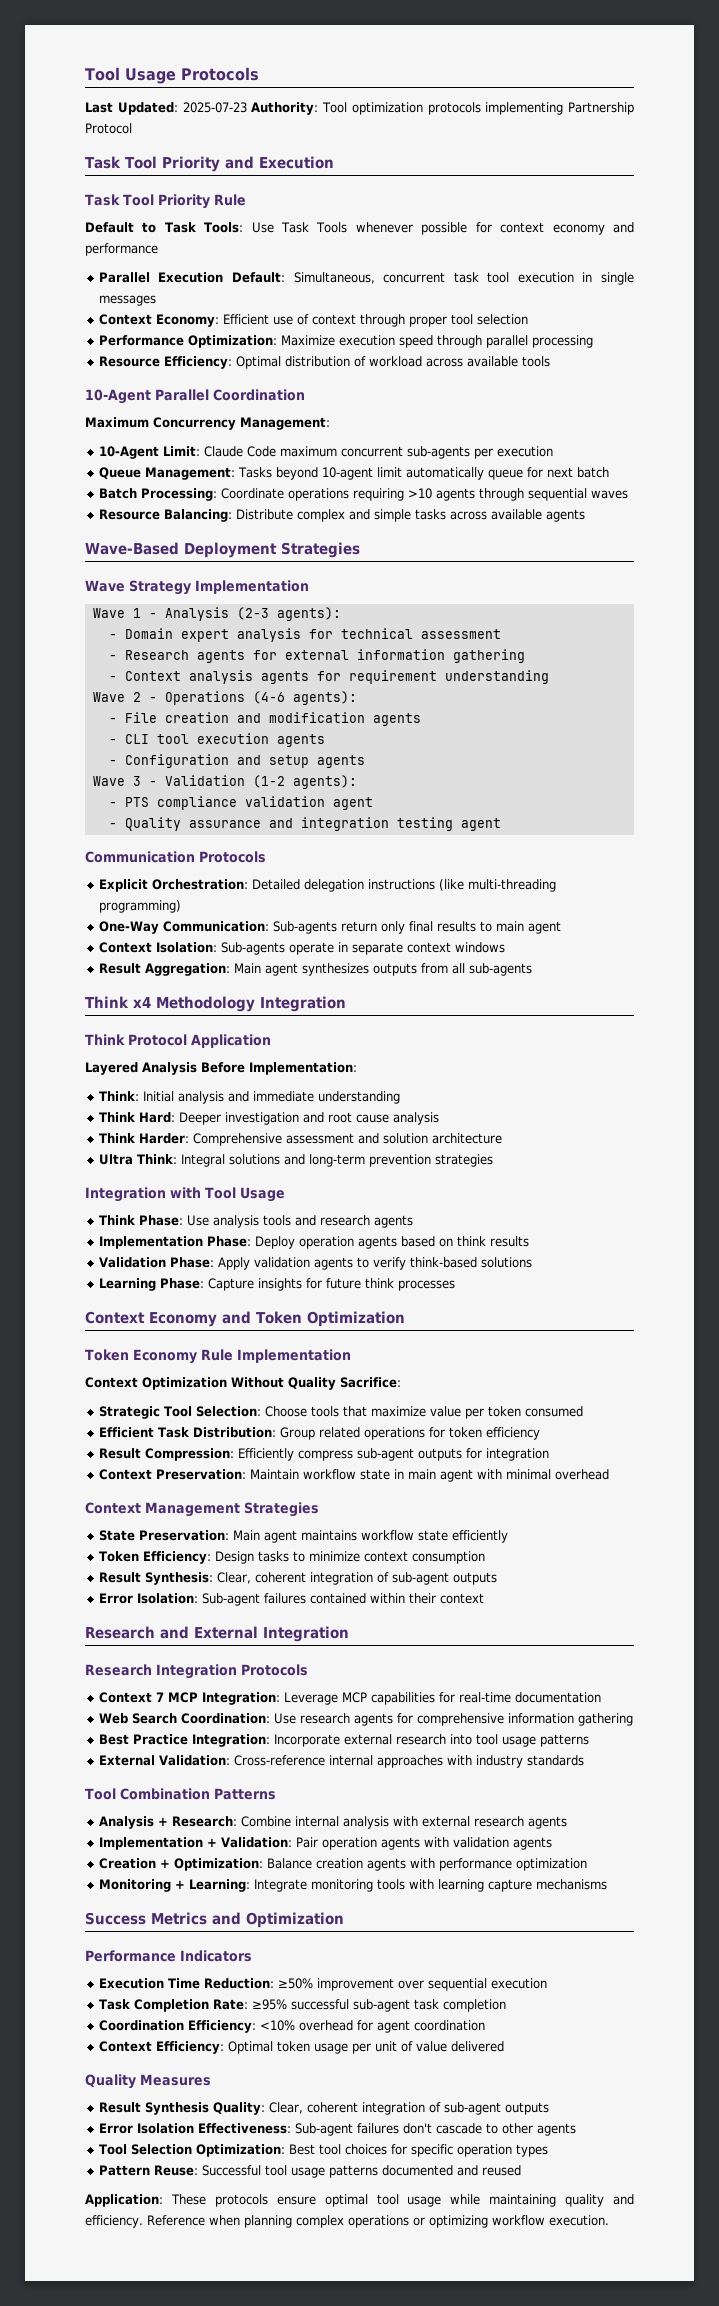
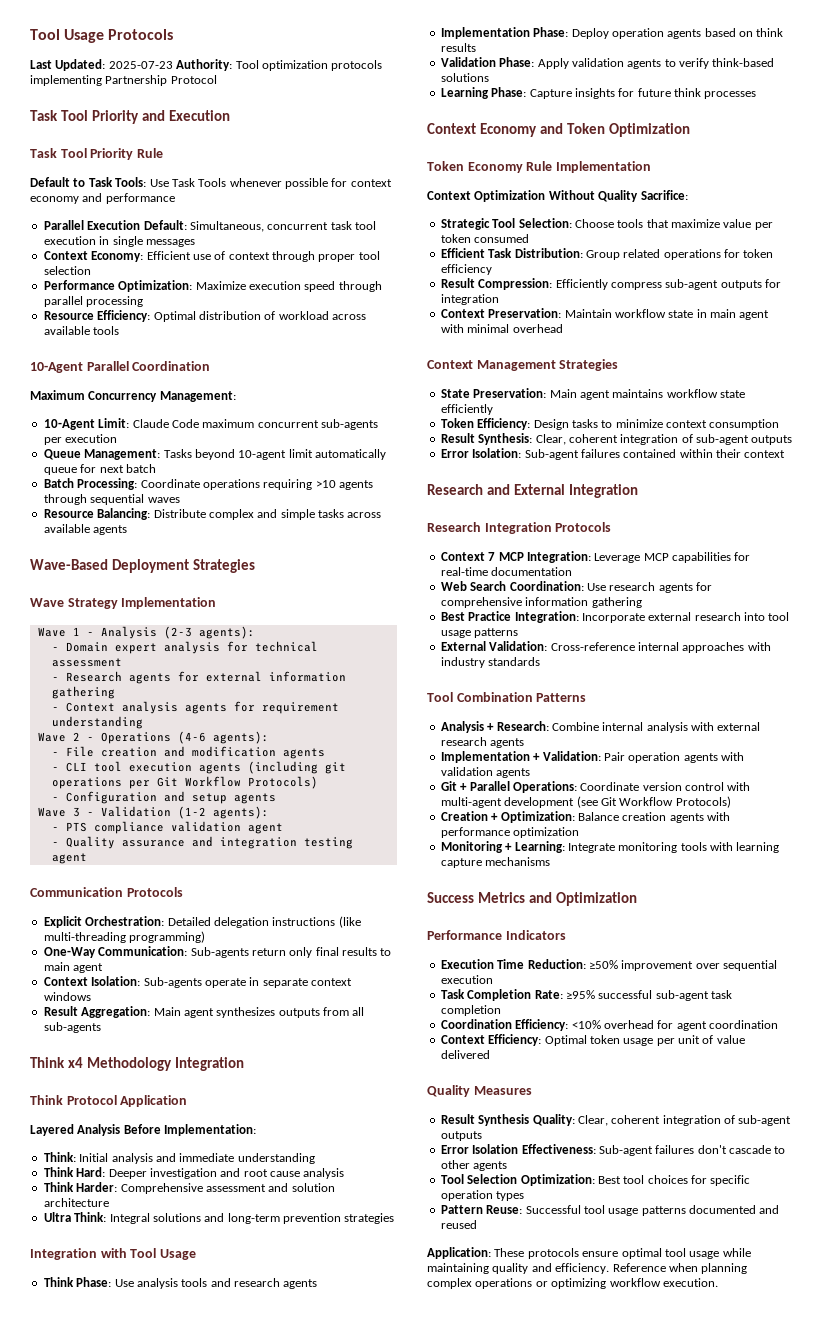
- - CLI tool execution agents
+ - CLI tool execution agents (including git operations per Git Workflow Protocols)
+ Git + Parallel Operations: Coordinate version control with multi-agent development (see Git Workflow Protocols)

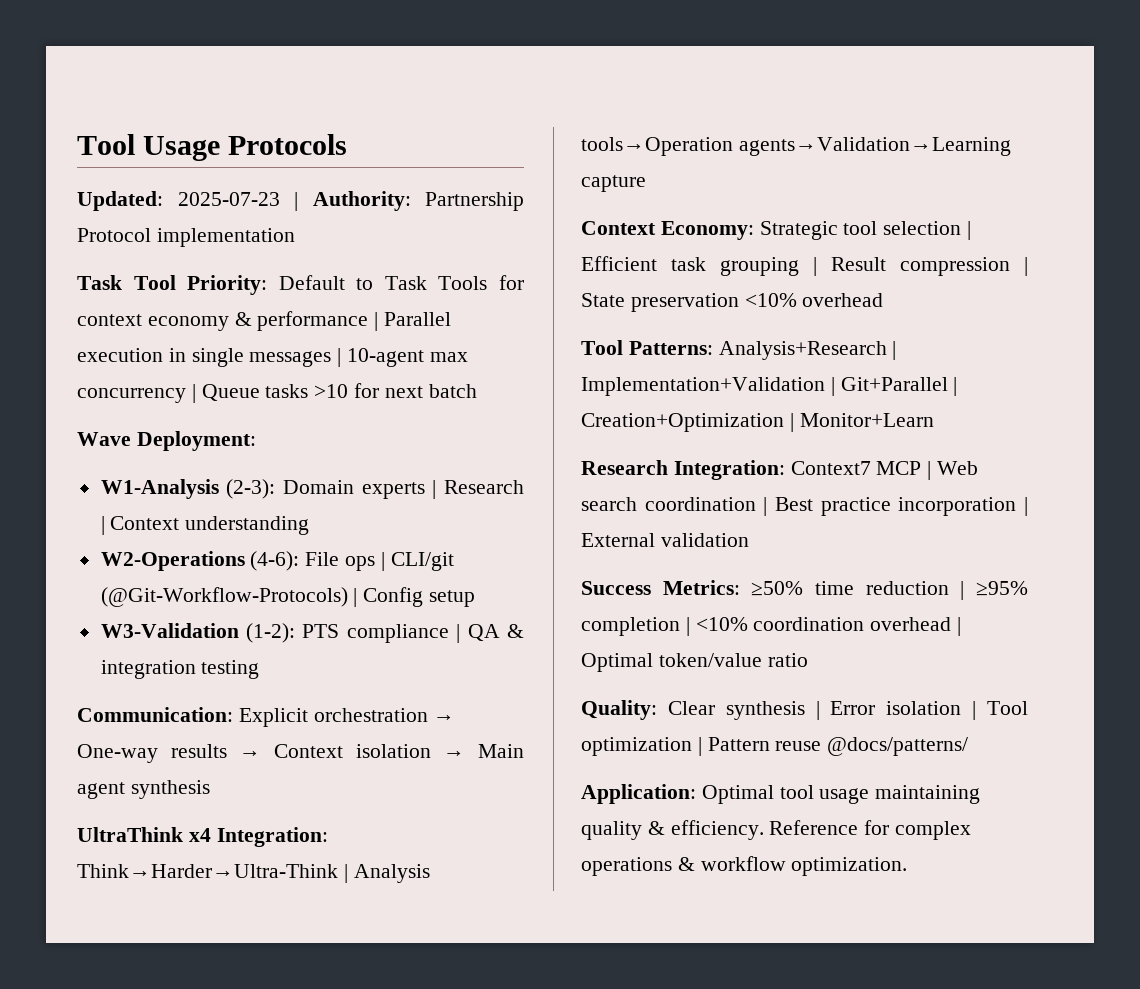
- Last Updated: 2025-07-23 Authority: Tool optimization protocols implementing Partnership Protocol
- Task Tool Priority and Execution
- Task Tool Priority Rule
- Default to Task Tools: Use Task Tools whenever possible for context economy and performance
- Parallel Execution Default: Simultaneous, concurrent task tool execution in single messages
- Context Economy: Efficient use of context through proper tool selection
- Performance Optimization: Maximize execution speed through parallel processing
- Resource Efficiency: Optimal distribution of workload across available tools
- 10-Agent Parallel Coordination
- Maximum Concurrency Management:
- 10-Agent Limit: Claude Code maximum concurrent sub-agents per execution
- Queue Management: Tasks beyond 10-agent limit automatically queue for next batch
- Batch Processing: Coordinate operations requiring >10 agents through sequential waves
- Resource Balancing: Distribute complex and simple tasks across available agents
- Wave-Based Deployment Strategies
- Wave Strategy Implementation
- Wave 1 - Analysis (2-3 agents):
- - Domain expert analysis for technical assessment
- - Research agents for external information gathering
- - Context analysis agents for requirement understanding
- Wave 2 - Operations (4-6 agents):
- - File creation and modification agents
- - CLI tool execution agents (including git operations per Git Workflow Protocols)
- - Configuration and setup agents
- Wave 3 - Validation (1-2 agents):
- - PTS compliance validation agent
- - Quality assurance and integration testing agent
- Communication Protocols
- Explicit Orchestration: Detailed delegation instructions (like multi-threading programming)
- One-Way Communication: Sub-agents return only final results to main agent
- Context Isolation: Sub-agents operate in separate context windows
- Result Aggregation: Main agent synthesizes outputs from all sub-agents
- Think x4 Methodology Integration
- Think Protocol Application
- Layered Analysis Before Implementation:
- Think: Initial analysis and immediate understanding
- Think Hard: Deeper investigation and root cause analysis
- Think Harder: Comprehensive assessment and solution architecture
- Ultra Think: Integral solutions and long-term prevention strategies
- Integration with Tool Usage
- Think Phase: Use analysis tools and research agents
- Implementation Phase: Deploy operation agents based on think results
- Validation Phase: Apply validation agents to verify think-based solutions
- Learning Phase: Capture insights for future think processes
- Context Economy and Token Optimization
- Token Economy Rule Implementation
- Context Optimization Without Quality Sacrifice:
- Strategic Tool Selection: Choose tools that maximize value per token consumed
- Efficient Task Distribution: Group related operations for token efficiency
- Result Compression: Efficiently compress sub-agent outputs for integration
- Context Preservation: Maintain workflow state in main agent with minimal overhead
- Context Management Strategies
- State Preservation: Main agent maintains workflow state efficiently
- Token Efficiency: Design tasks to minimize context consumption
- Result Synthesis: Clear, coherent integration of sub-agent outputs
- Error Isolation: Sub-agent failures contained within their context
- Research and External Integration
- Research Integration Protocols
- Context 7 MCP Integration: Leverage MCP capabilities for real-time documentation
- Web Search Coordination: Use research agents for comprehensive information gathering
- Best Practice Integration: Incorporate external research into tool usage patterns
- External Validation: Cross-reference internal approaches with industry standards
- Tool Combination Patterns
- Analysis + Research: Combine internal analysis with external research agents
- Implementation + Validation: Pair operation agents with validation agents
- Git + Parallel Operations: Coordinate version control with multi-agent development (see Git Workflow Protocols)
- Creation + Optimization: Balance creation agents with performance optimization
- Monitoring + Learning: Integrate monitoring tools with learning capture mechanisms
- Success Metrics and Optimization
- Performance Indicators
- Execution Time Reduction: ≥50% improvement over sequential execution
- Task Completion Rate: ≥95% successful sub-agent task completion
- Coordination Efficiency: <10% overhead for agent coordination
- Context Efficiency: Optimal token usage per unit of value delivered
- Quality Measures
- Result Synthesis Quality: Clear, coherent integration of sub-agent outputs
- Error Isolation Effectiveness: Sub-agent failures don't cascade to other agents
- Tool Selection Optimization: Best tool choices for specific operation types
- Pattern Reuse: Successful tool usage patterns documented and reused
- Application: These protocols ensure optimal tool usage while maintaining quality and efficiency.
+ Updated: 2025-07-23 | Authority: Partnership Protocol implementation
+ Task Tool Priority: Default to Task Tools for context economy & performance | Parallel execution in single messages | 10-agent max concurrency | Queue tasks >10 for next batch
+ Wave Deployment:
+ W1-Analysis (2-3): Domain experts | Research | Context understanding
+ W2-Operations (4-6): File ops | CLI/git (@Git-Workflow-Protocols) | Config setup
+ W3-Validation (1-2): PTS compliance | QA & integration testing
+ Communication: Explicit orchestration → One-way results → Context isolation → Main agent synthesis
+ UltraThink x4 Integration: Think→Harder→Ultra-Think | Analysis tools→Operation agents→Validation→Learning capture
+ Context Economy: Strategic tool selection | Efficient task grouping | Result compression | State preservation <10% overhead
+ Tool Patterns: Analysis+Research | Implementation+Validation | Git+Parallel | Creation+Optimization | Monitor+Learn
+ Research Integration: Context7 MCP | Web search coordination | Best practice incorporation | External validation
+ Success Metrics: ≥50% time reduction | ≥95% completion | <10% coordination overhead | Optimal token/value ratio
+ Quality: Clear synthesis | Error isolation | Tool optimization | Pattern reuse @docs/patterns/
+ Application: Optimal tool usage maintaining quality & efficiency.
- Reference when planning complex operations or optimizing workflow execution.
+ Reference for complex operations & workflow optimization.

